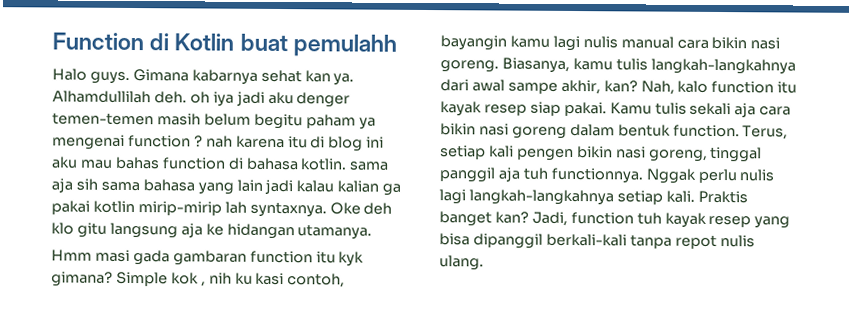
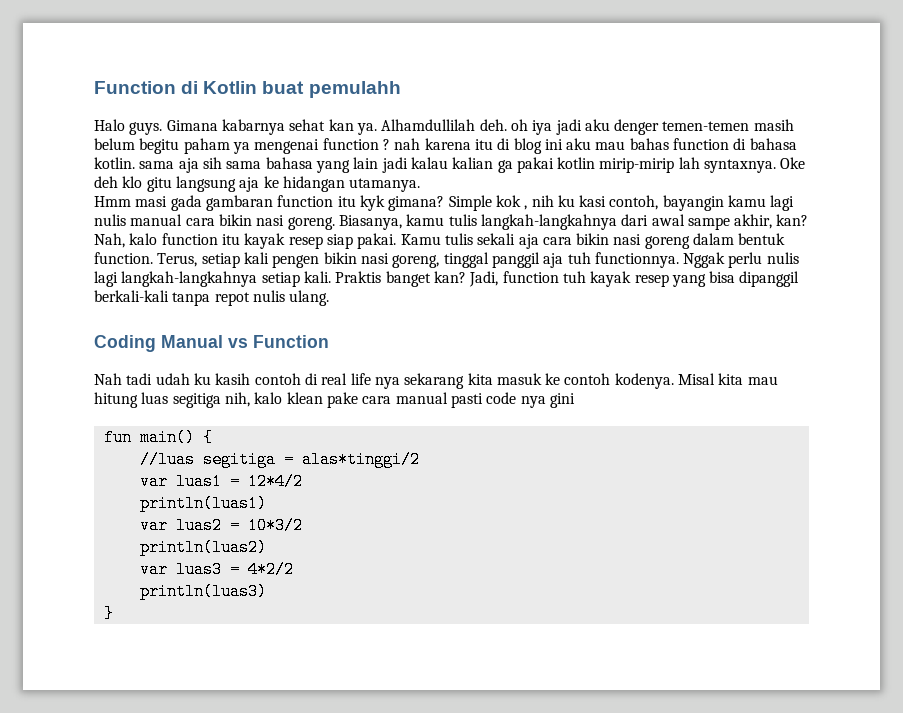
+ Coding Manual vs Function
+ Nah tadi udah ku kasih contoh di real life nya sekarang kita masuk ke contoh kodenya. Misal kita mau hitung luas segitiga nih, kalo klean pake cara manual pasti code nya gini
+ fun main() {
+ //luas segitiga = alas*tinggi/2
+ var luas1 = 12*4/2
+ println(luas1)
+ var luas2 = 10*3/2
+ println(luas2)
+ var luas3 = 4*2/2
+ println(luas3)
+ }

